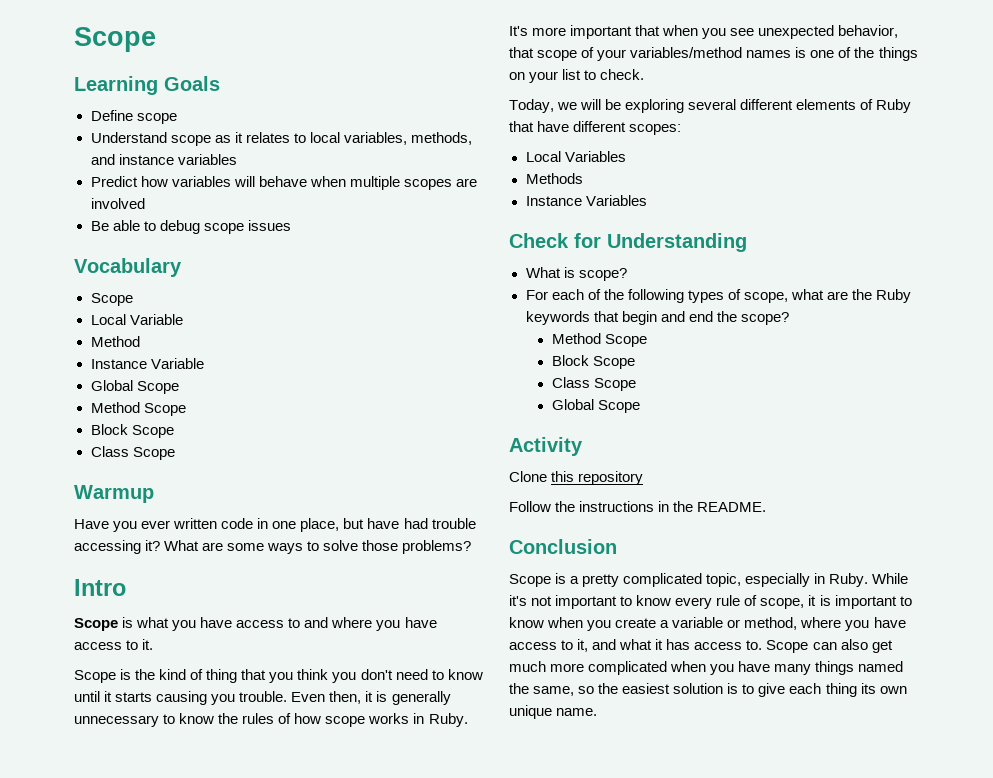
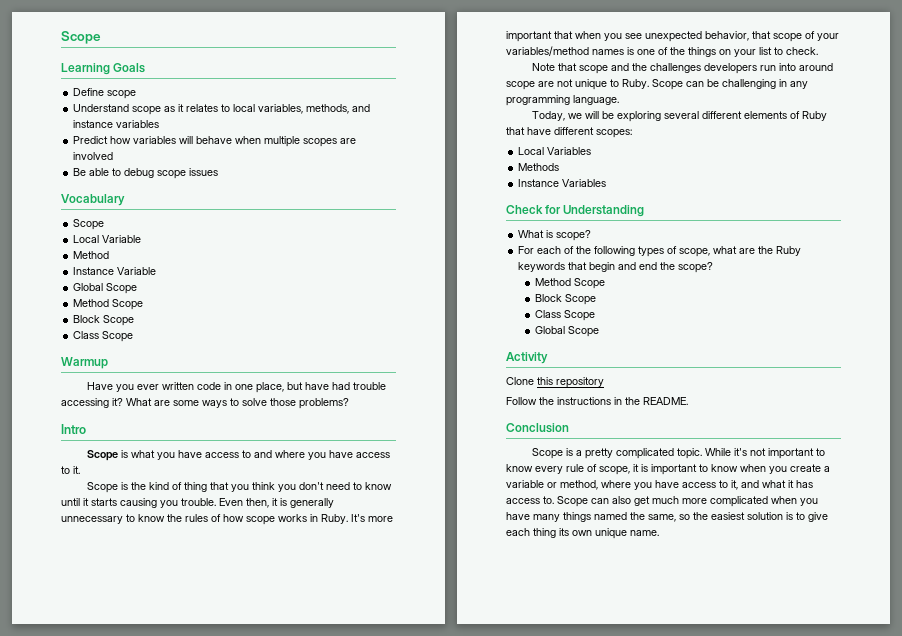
+ Note that scope and the challenges developers run into around scope are not unique to Ruby. Scope can be challenging in any programming language.
- Scope is a pretty complicated topic, especially in Ruby.
+ Scope is a pretty complicated topic.

